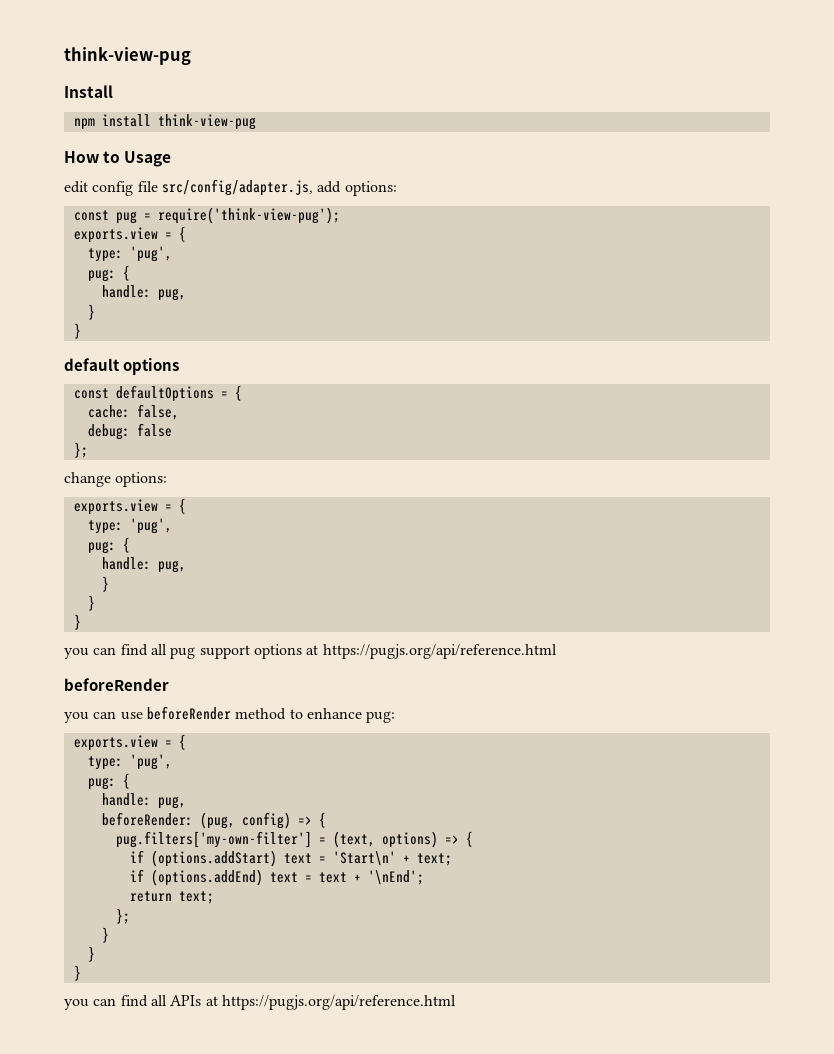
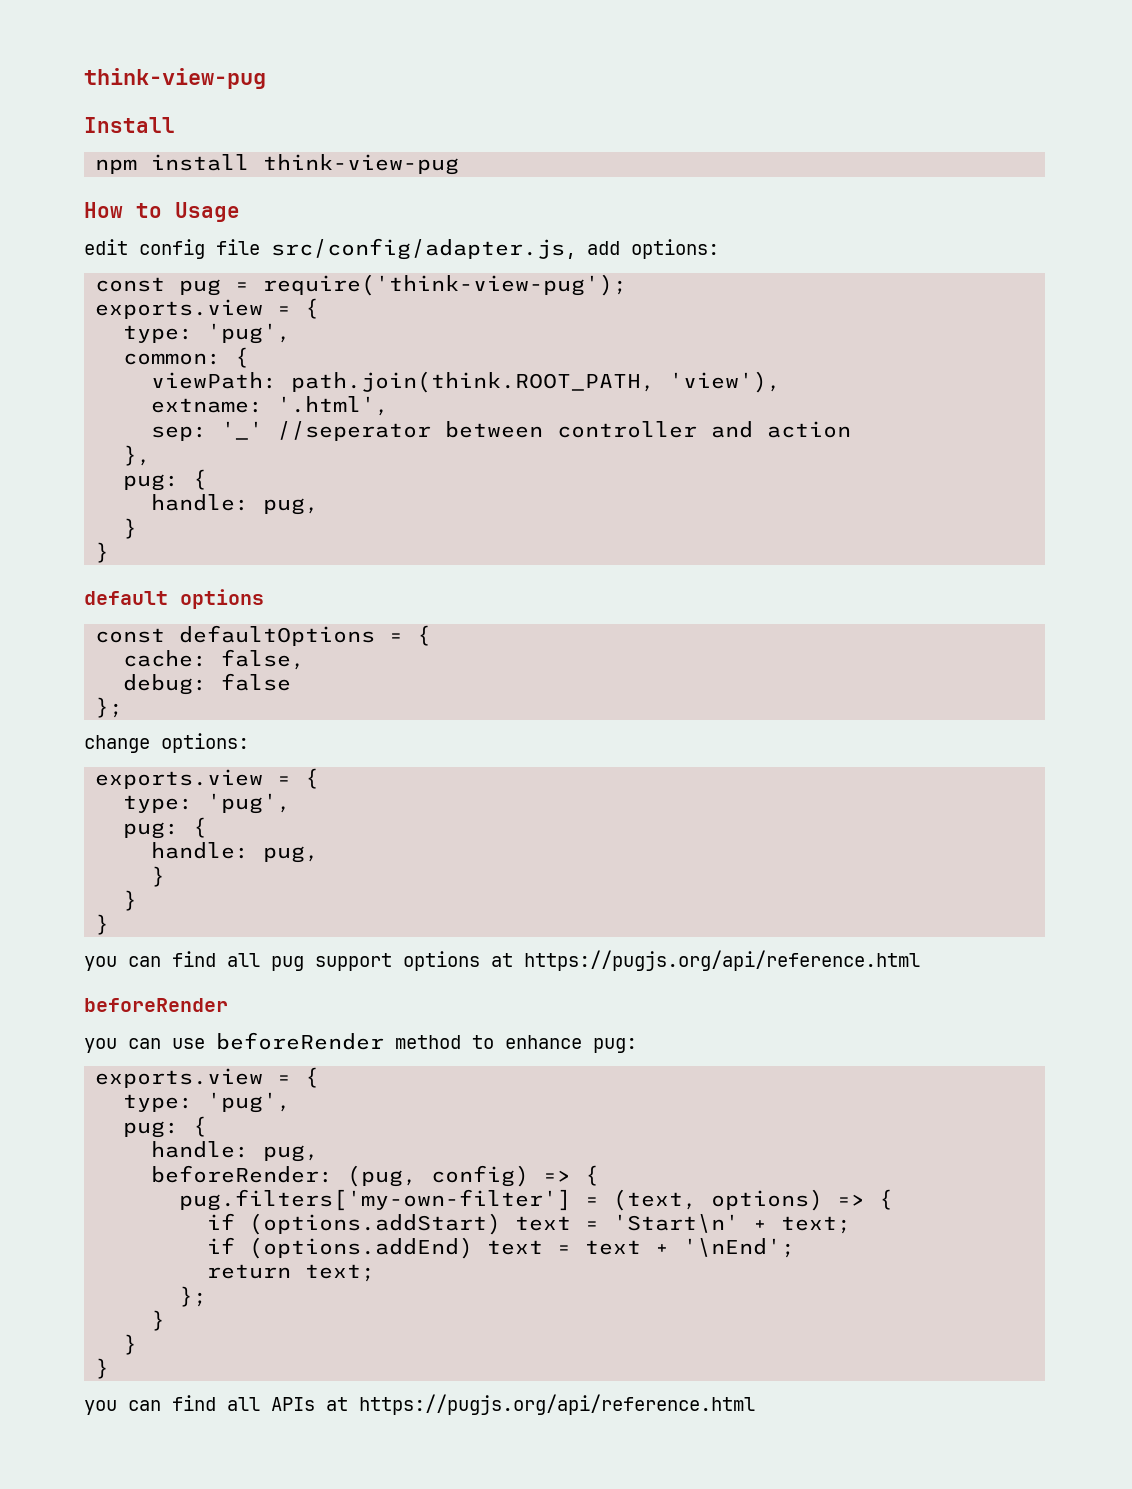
+ common: {
+ viewPath: path.join(think.ROOT_PATH, 'view'),
+ extname: '.html',
+ sep: '_' //seperator between controller and action
+ },

